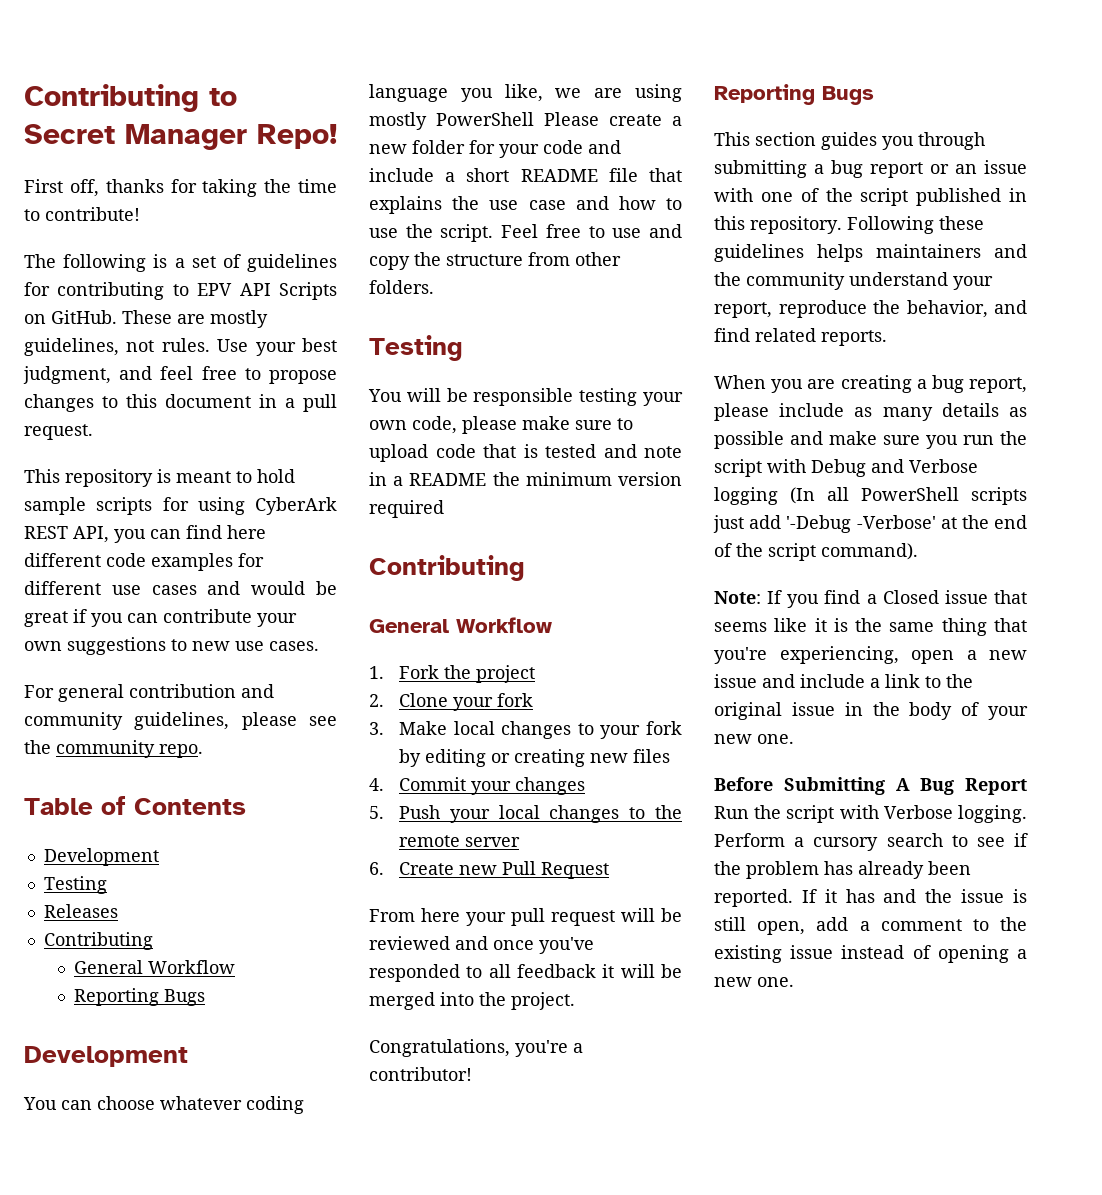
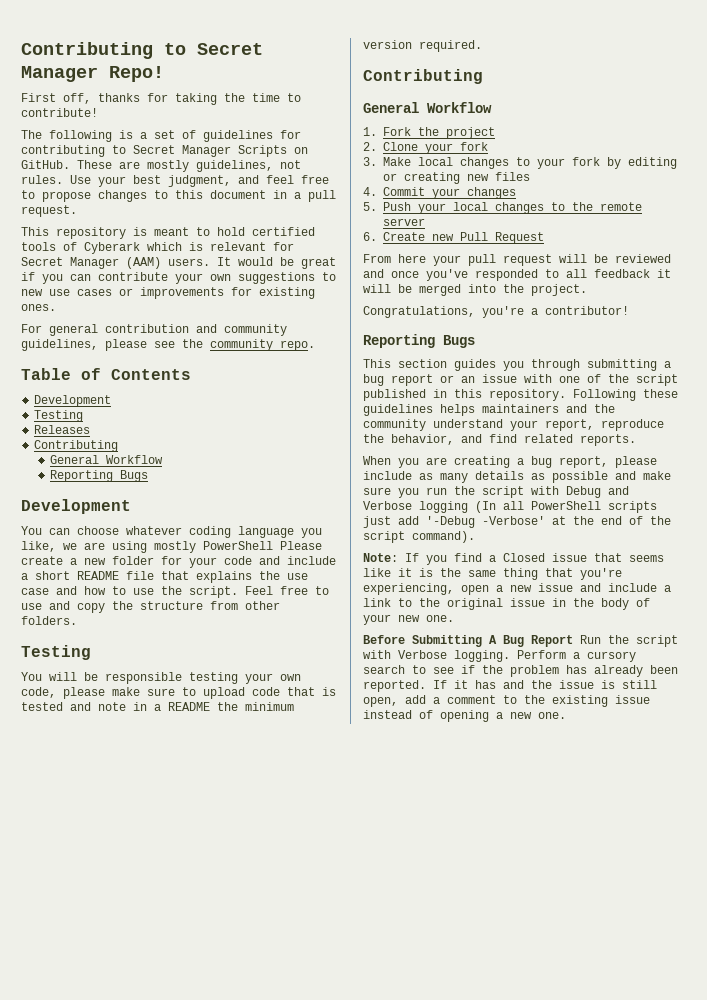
- The following is a set of guidelines for contributing to EPV API Scripts on GitHub.
+ The following is a set of guidelines for contributing to Secret Manager Scripts on GitHub.
- This repository is meant to hold sample scripts for using CyberArk REST API, you can find here different code examples for different use cases and would be great if you can contribute your own suggestions to new use cases.
+ This repository is meant to hold certified tools of Cyberark which is relevant for Secret Manager (AAM) users. It would be great if you can contribute your own suggestions to new use cases or improvements for existing ones.
- You will be responsible testing your own code, please make sure to upload code that is tested and note in a README the minimum version required
+ You will be responsible testing your own code, please make sure to upload code that is tested and note in a README the minimum version required.

